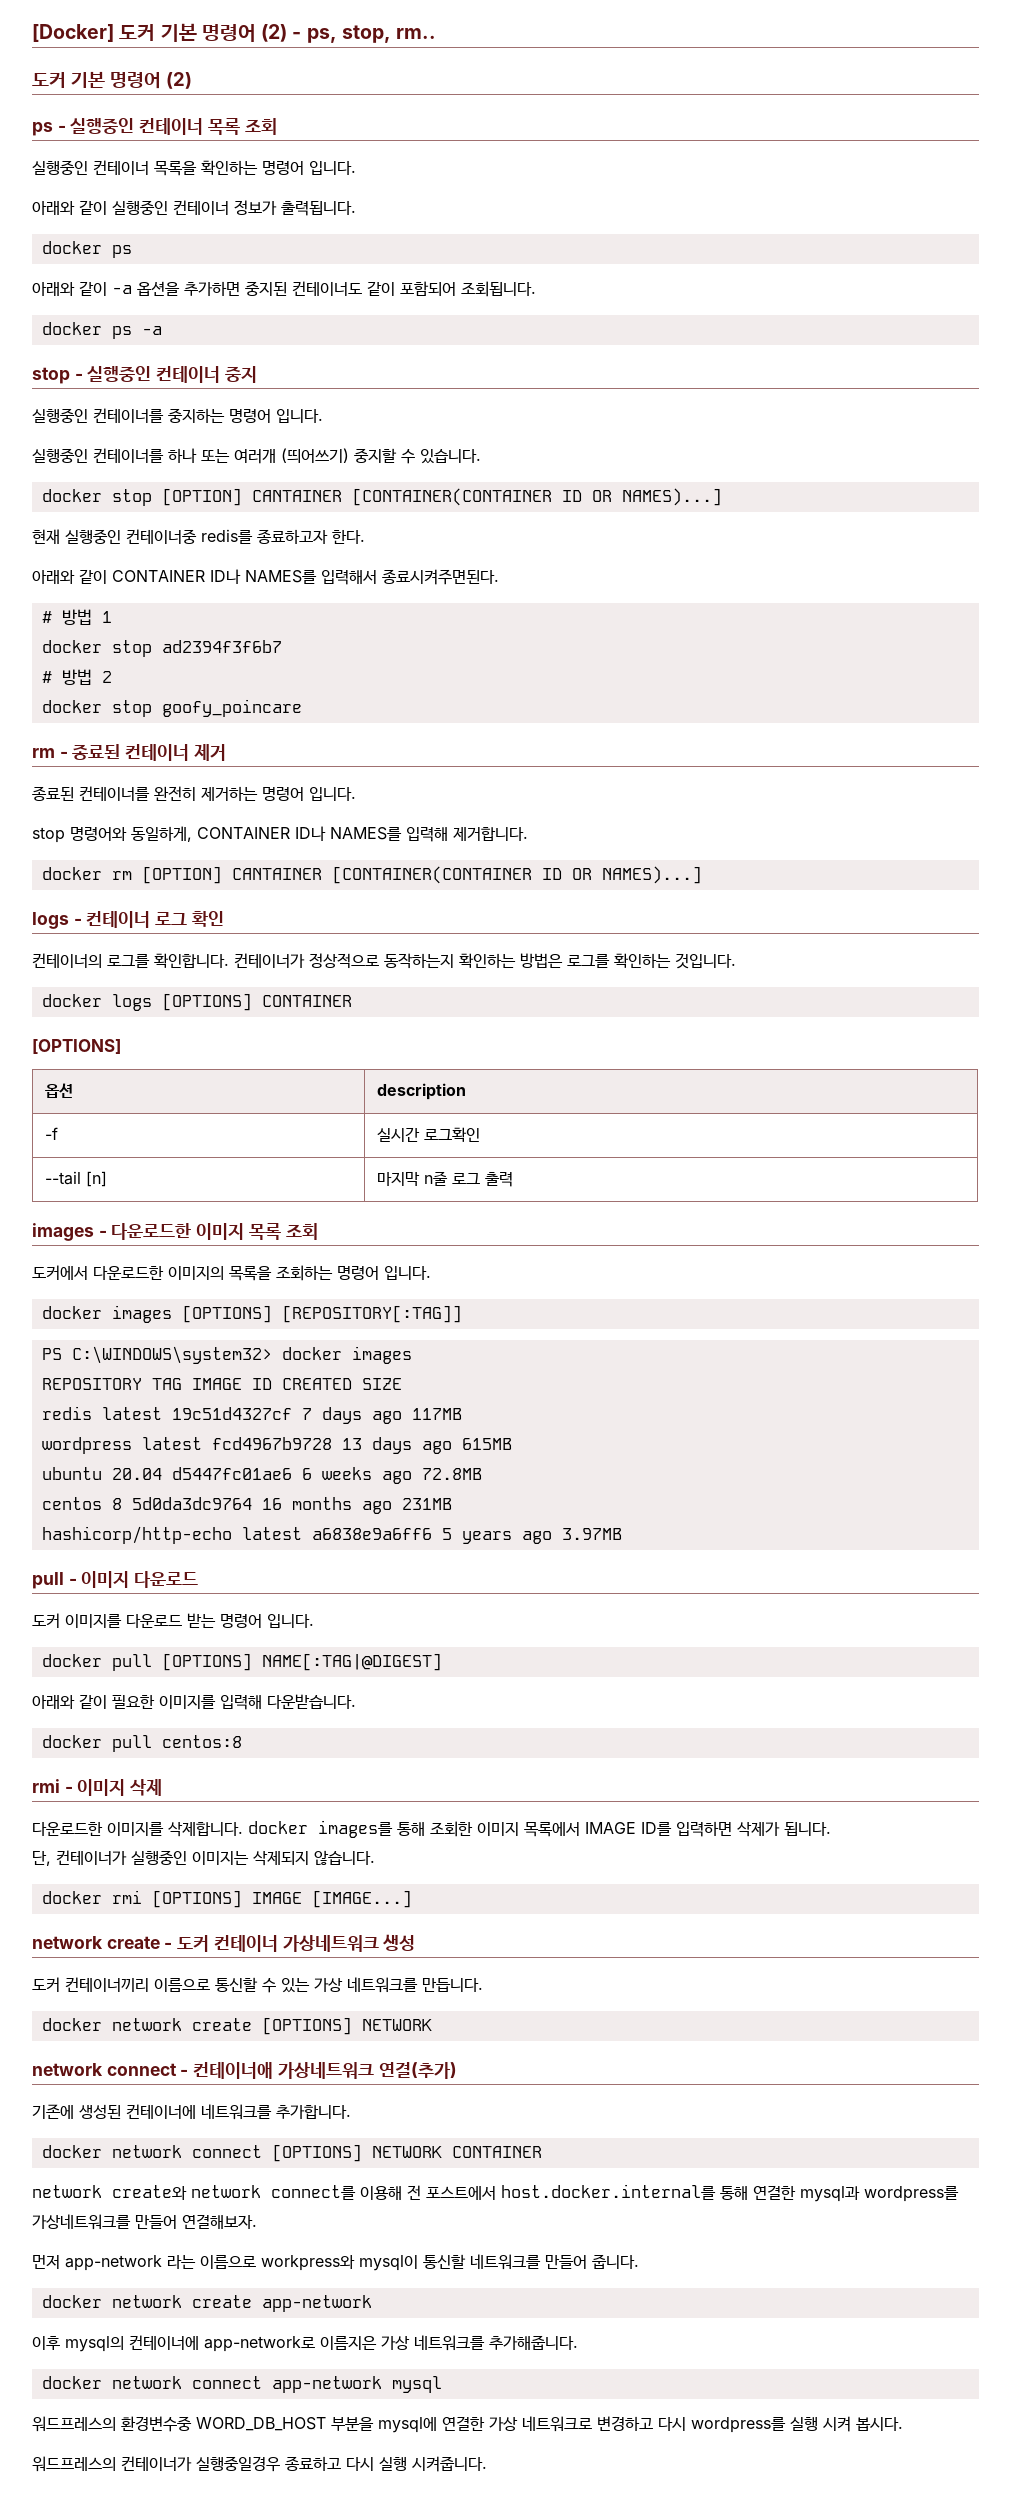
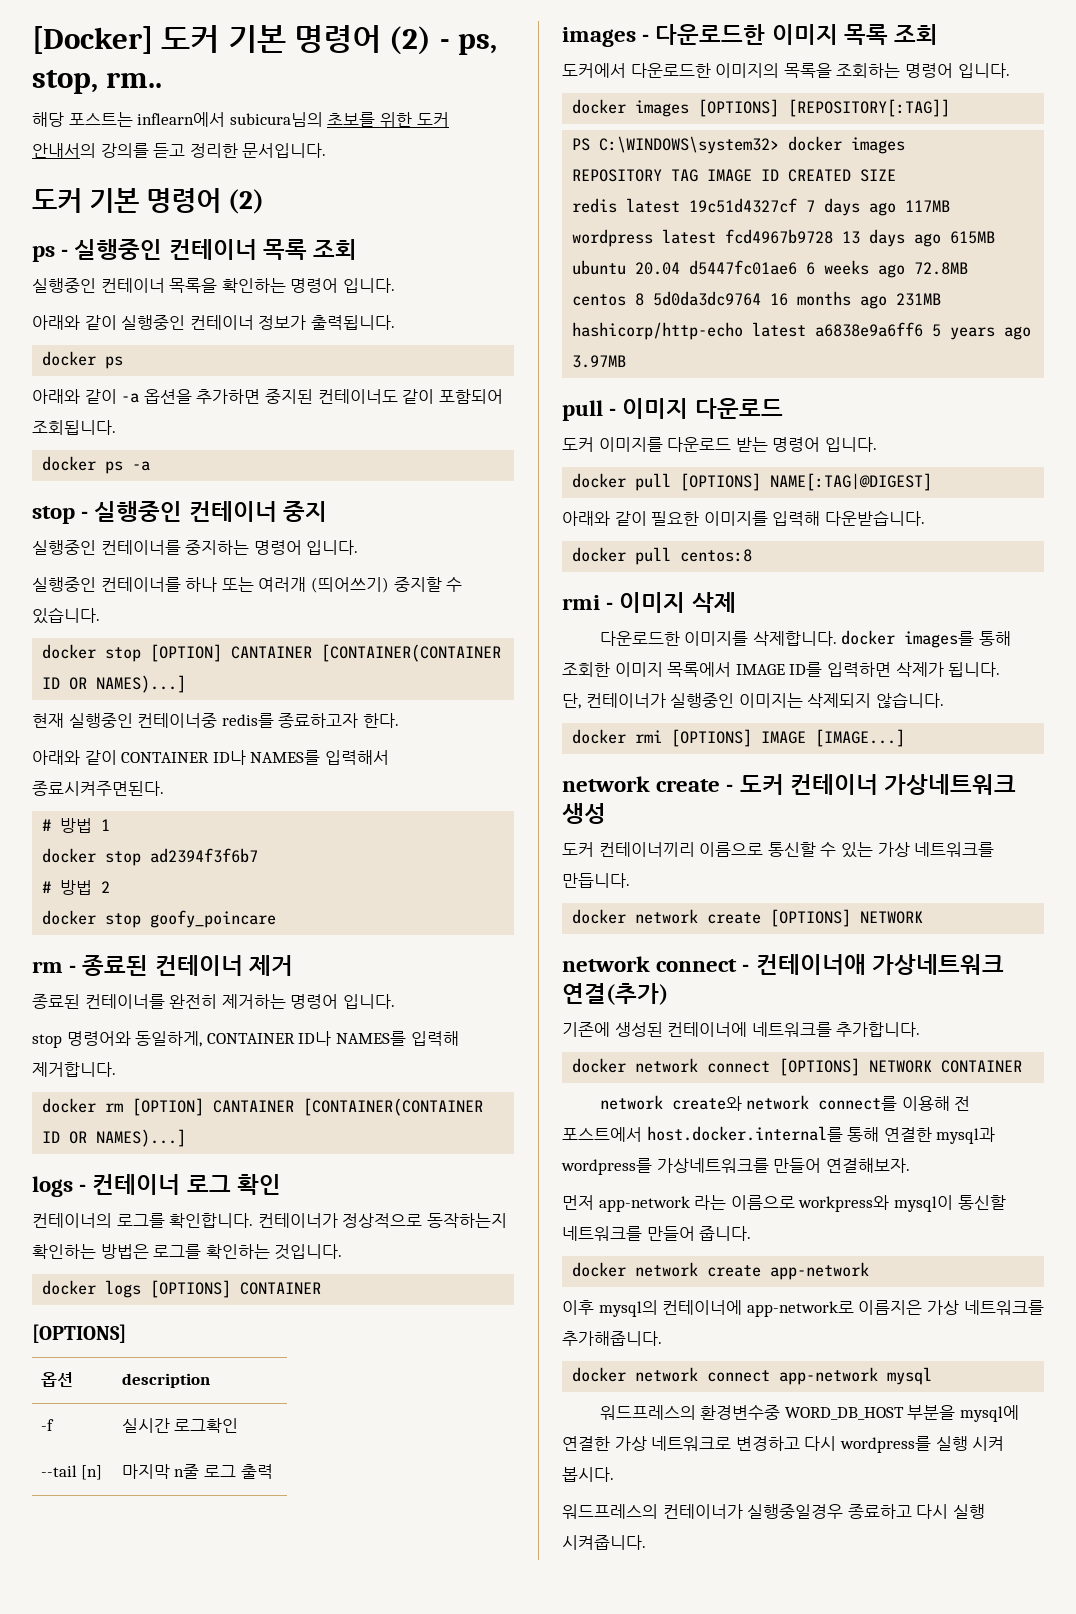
+ 해당 포스트는 inflearn에서 subicura님의 초보를 위한 도커 안내서의 강의를 듣고 정리한 문서입니다.

